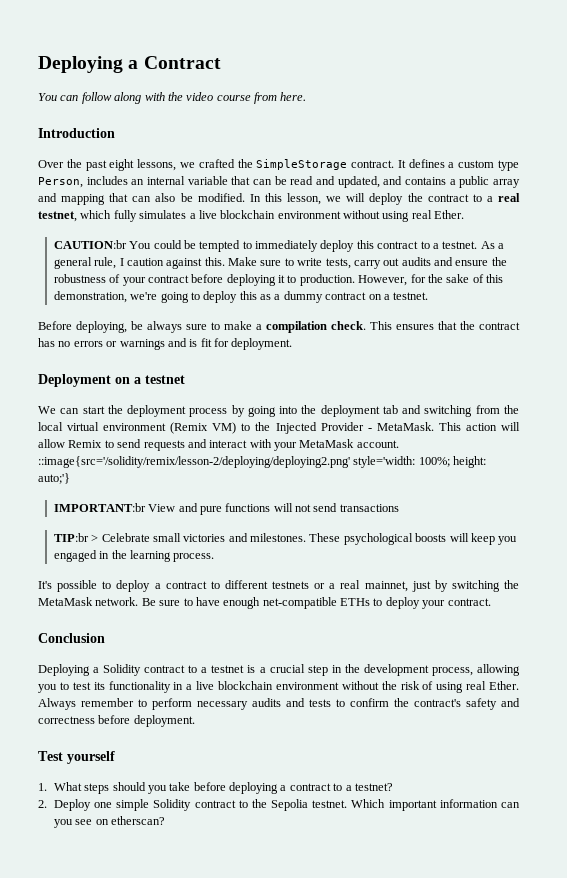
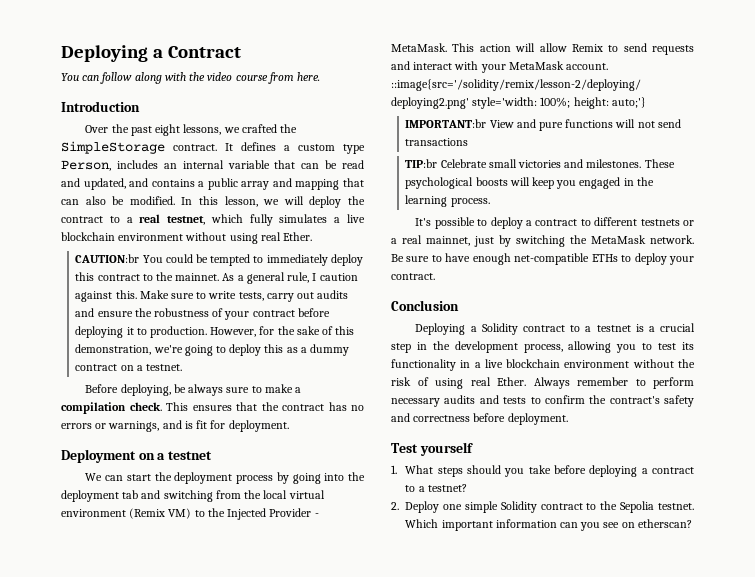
- CAUTION:br You could be tempted to immediately deploy this contract to a testnet.
+ CAUTION:br You could be tempted to immediately deploy this contract to the mainnet.
- This ensures that the contract has no errors or warnings and is fit for deployment.
+ This ensures that the contract has no errors or warnings, and is fit for deployment.
- TIP:br > Celebrate small victories and milestones.
+ TIP:br Celebrate small victories and milestones.

